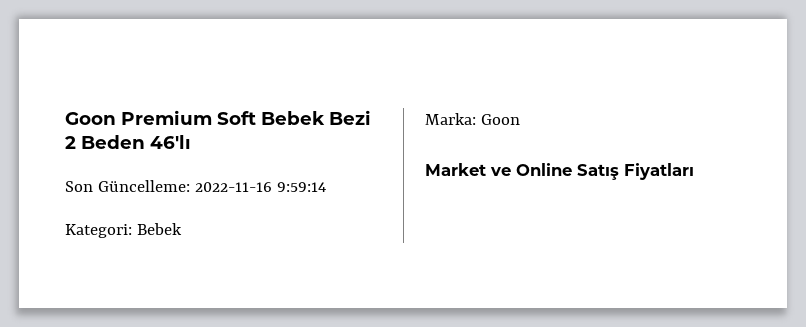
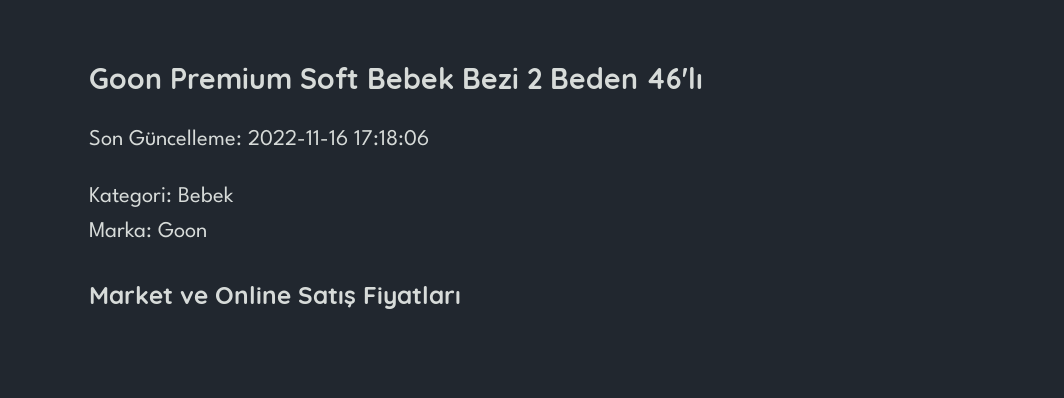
- Son Güncelleme: 2022-11-16 9:59:14
+ Son Güncelleme: 2022-11-16 17:18:06

